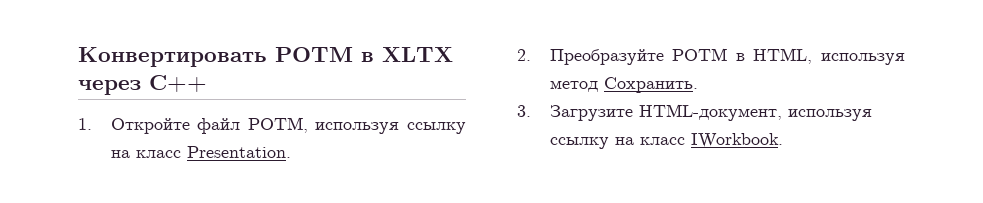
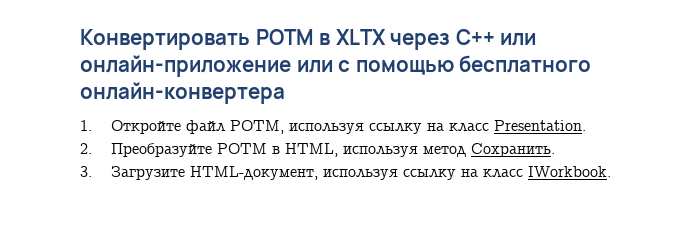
- Конвертировать POTM в XLTX через C++
+ Конвертировать POTM в XLTX через C++ или онлайн-приложение или с помощью бесплатного онлайн-конвертера

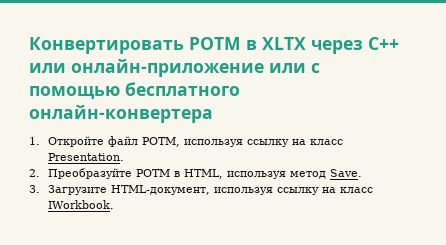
- 2. Преобразуйте POTM в HTML, используя метод Сохранить.
+ 2. Преобразуйте POTM в HTML, используя метод Save.

